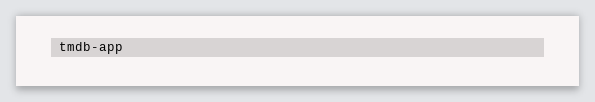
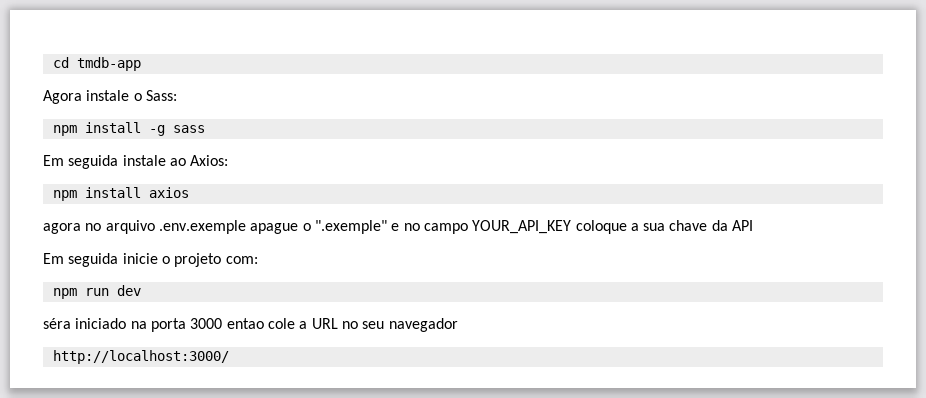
- tmdb-app
+ cd tmdb-app
+ Agora instale o Sass:
+ npm install -g sass
+ Em seguida instale ao Axios:
+ npm install axios
+ agora no arquivo .env.exemple apague o ".exemple" e no campo YOUR_API_KEY coloque a sua chave da API
+ Em seguida inicie o projeto com:
+ npm run dev
+ séra iniciado na porta 3000 entao cole a URL no seu navegador
+ http://localhost:3000/

